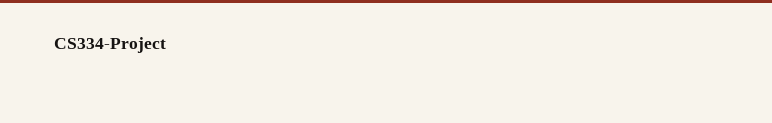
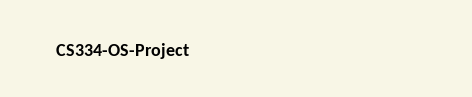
- CS334-Project
+ CS334-OS-Project

